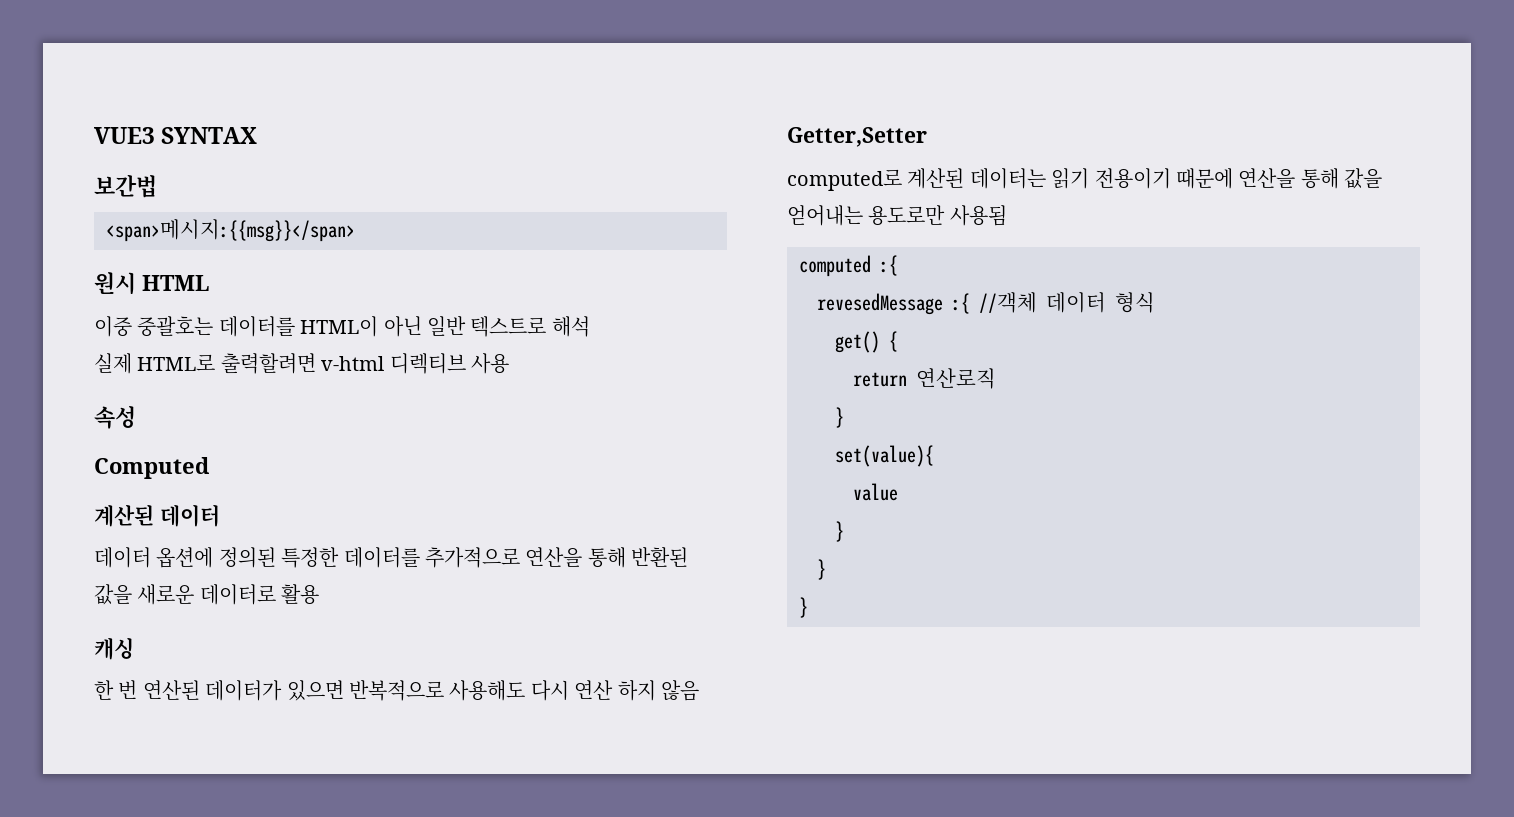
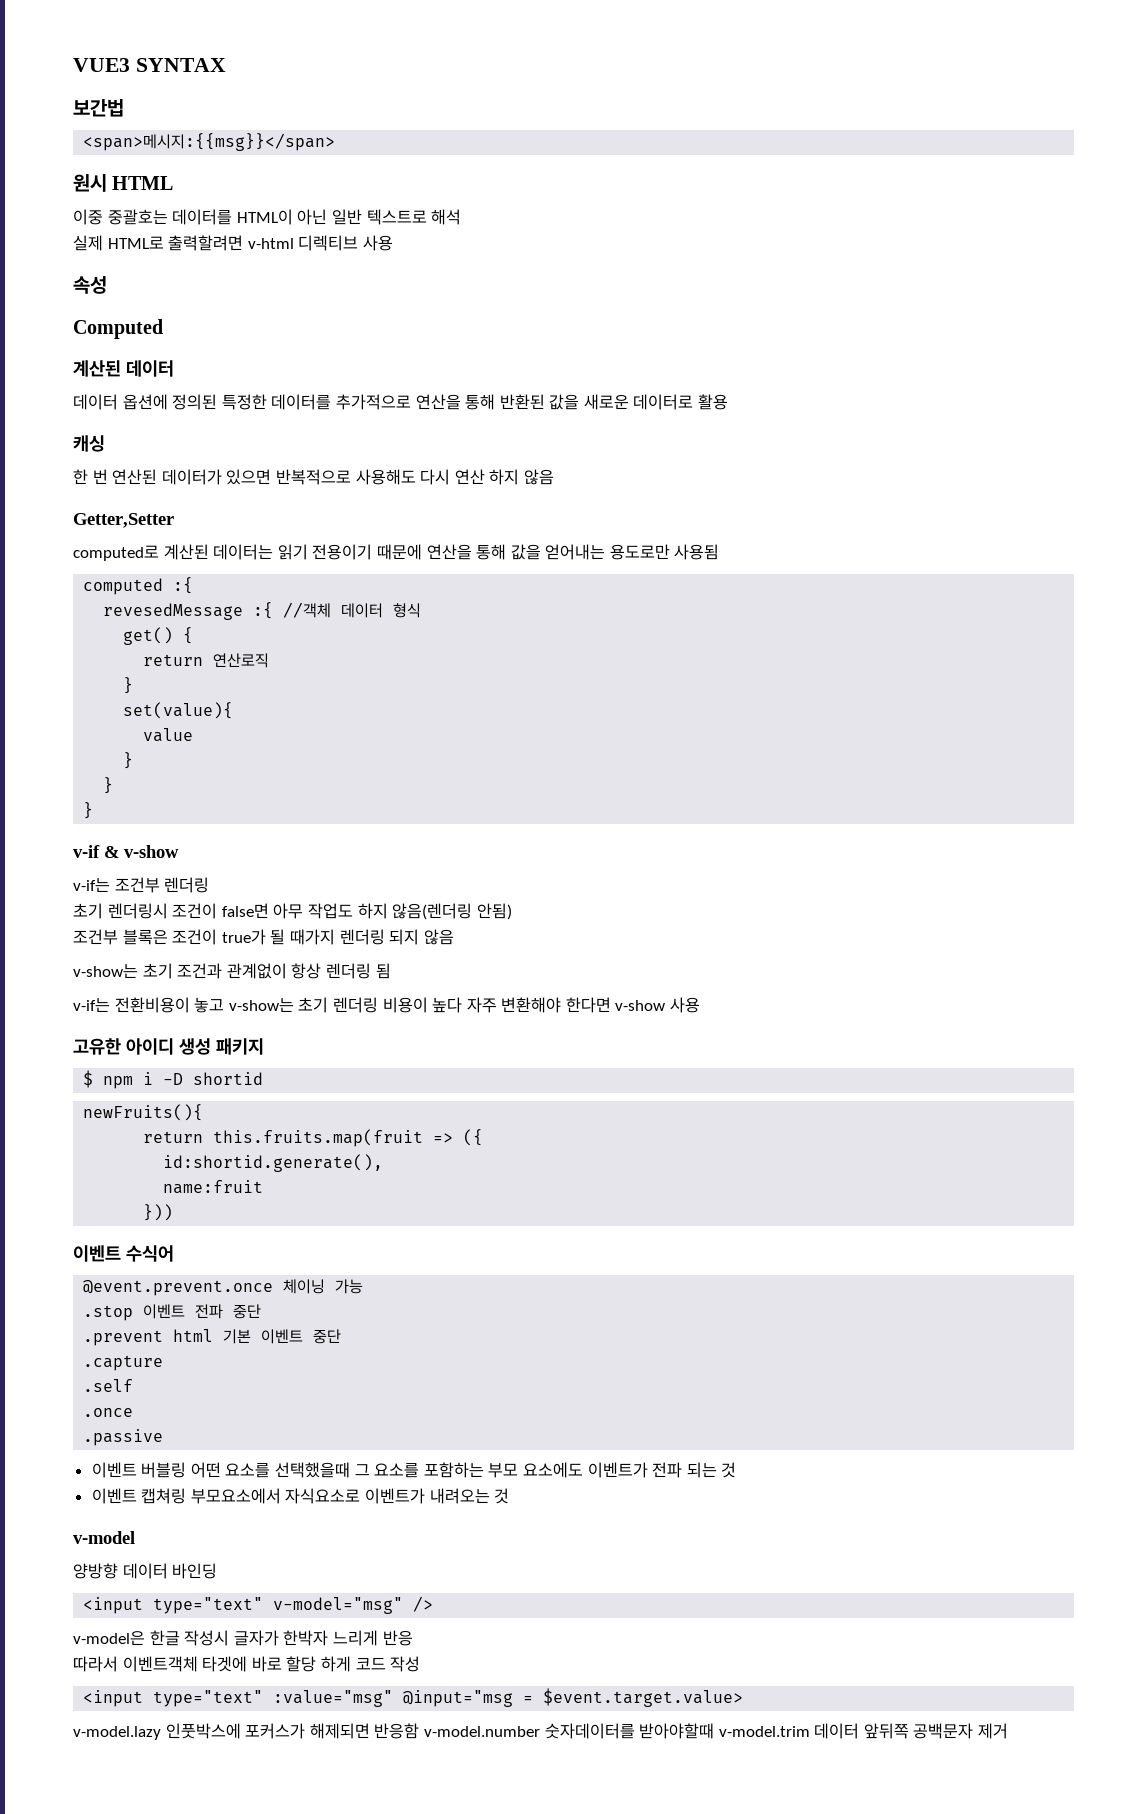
+ v-if & v-show
+ v-if는 조건부 렌더링
+ 초기 렌더링시 조건이 false면 아무 작업도 하지 않음(렌더링 안됨)
+ 조건부 블록은 조건이 true가 될 때가지 렌더링 되지 않음
+ v-show는 초기 조건과 관계없이 항상 렌더링 됨
+ v-if는 전환비용이 놓고 v-show는 초기 렌더링 비용이 높다 자주 변환해야 한다면 v-show 사용
+ 고유한 아이디 생성 패키지
+ $ npm i -D shortid
+ newFruits(){
+ return this.fruits.map(fruit => ({
+ id:shortid.generate(),
+ name:fruit
+ }))
+ 이벤트 수식어
+ @event.prevent.once 체이닝 가능
+ .stop 이벤트 전파 중단
+ .prevent html 기본 이벤트 중단
+ .capture
+ .self
+ .once
+ .passive
+ 이벤트 버블링 어떤 요소를 선택했을때 그 요소를 포함하는 부모 요소에도 이벤트가 전파 되는 것
+ 이벤트 캡쳐링 부모요소에서 자식요소로 이벤트가 내려오는 것
+ v-model
+ 양방향 데이터 바인딩
+ <input type="text" v-model="msg" />
+ v-model은 한글 작성시 글자가 한박자 느리게 반응
+ 따라서 이벤트객체 타겟에 바로 할당 하게 코드 작성
+ <input type="text" :value="msg" @input="msg = $event.target.value>
+ v-model.lazy 인풋박스에 포커스가 해제되면 반응함 v-model.number 숫자데이터를 받아야할때 v-model.trim 데이터 앞뒤쪽 공백문자 제거

